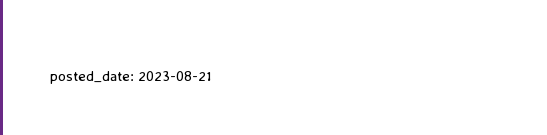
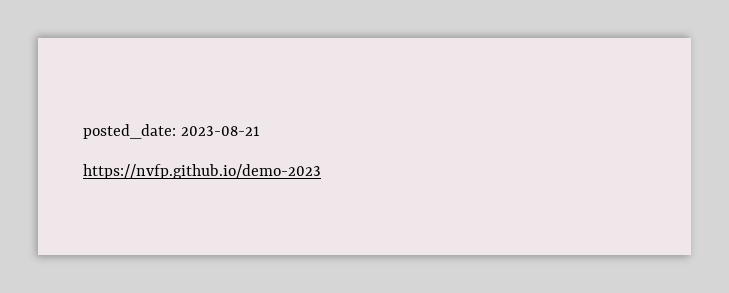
+ https://nvfp.github.io/demo-2023

